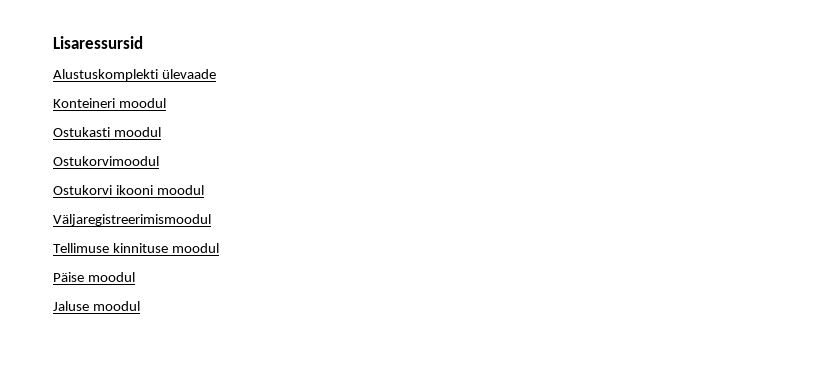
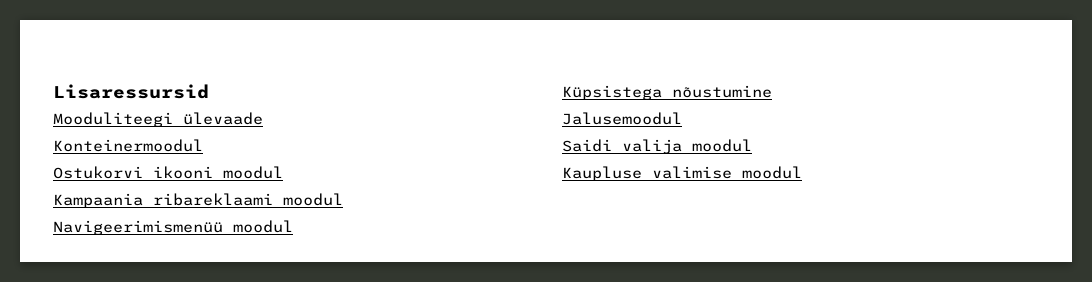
- Alustuskomplekti ülevaade
+ Mooduliteegi ülevaade
- Konteineri moodul
- Ostukasti moodul
- Ostukorvimoodul
+ Konteinermoodul
- Väljaregistreerimismoodul
- Tellimuse kinnituse moodul
- Päise moodul
- Jaluse moodul
+ Kampaania ribareklaami moodul
+ Navigeerimismenüü moodul
+ Küpsistega nõustumine
+ Jalusemoodul
+ Saidi valija moodul
+ Kaupluse valimise moodul

